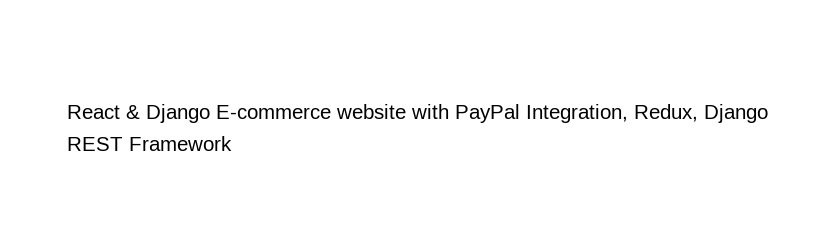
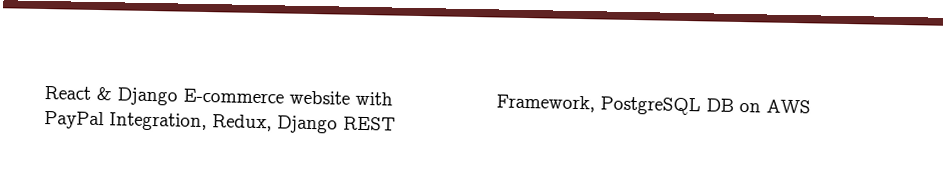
- React & Django E-commerce website with PayPal Integration, Redux, Django REST Framework
+ React & Django E-commerce website with PayPal Integration, Redux, Django REST Framework, PostgreSQL DB on AWS

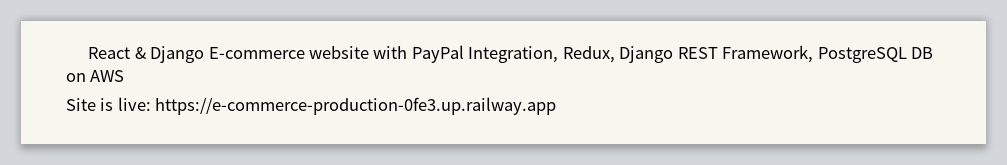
+ Site is live: https://e-commerce-production-0fe3.up.railway.app

